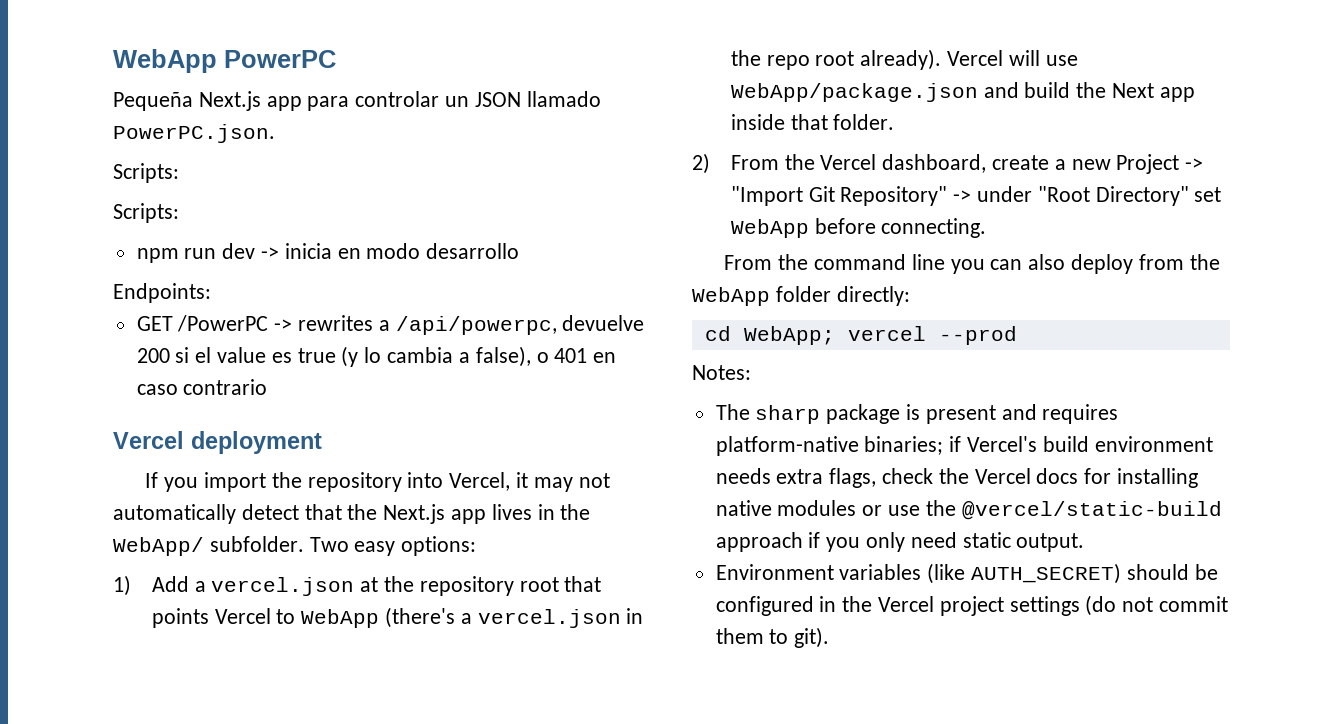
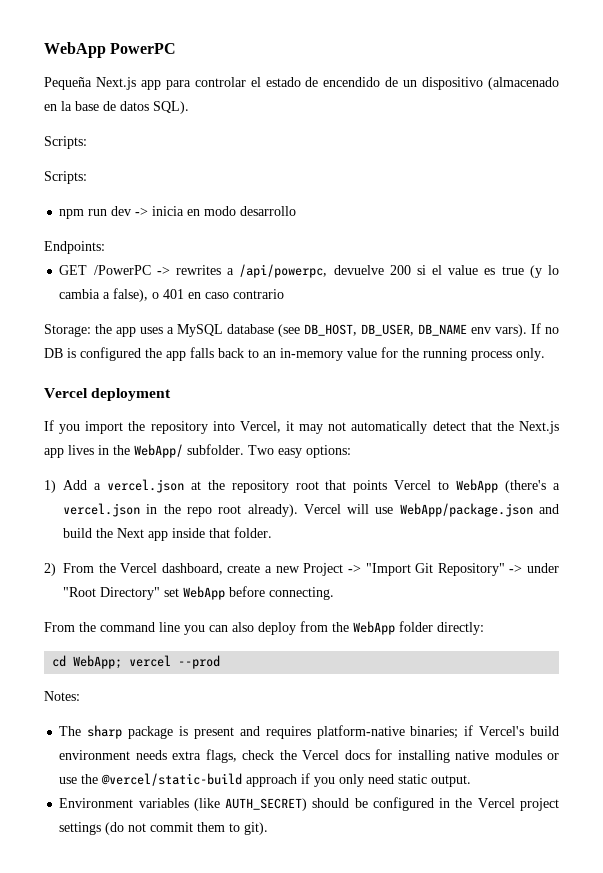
- Pequeña Next.js app para controlar un JSON llamado PowerPC.json.
+ Pequeña Next.js app para controlar el estado de encendido de un dispositivo (almacenado en la base de datos SQL).
+ Storage: the app uses a MySQL database (see DB_HOST, DB_USER, DB_NAME env vars). If no DB is configured the app falls back to an in-memory value for the running process only.

